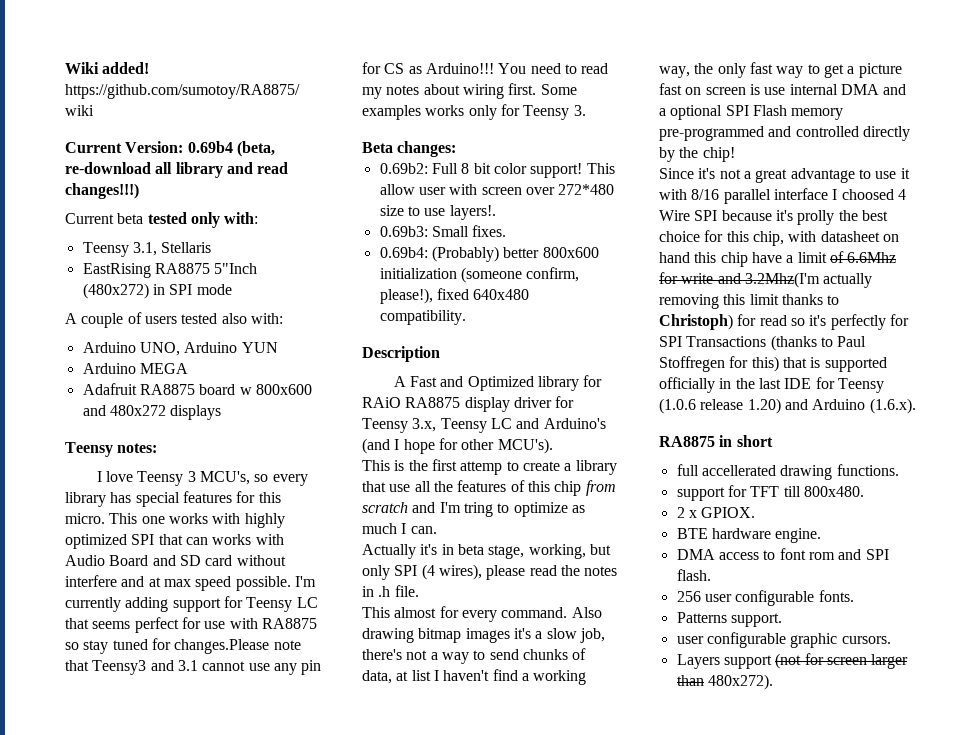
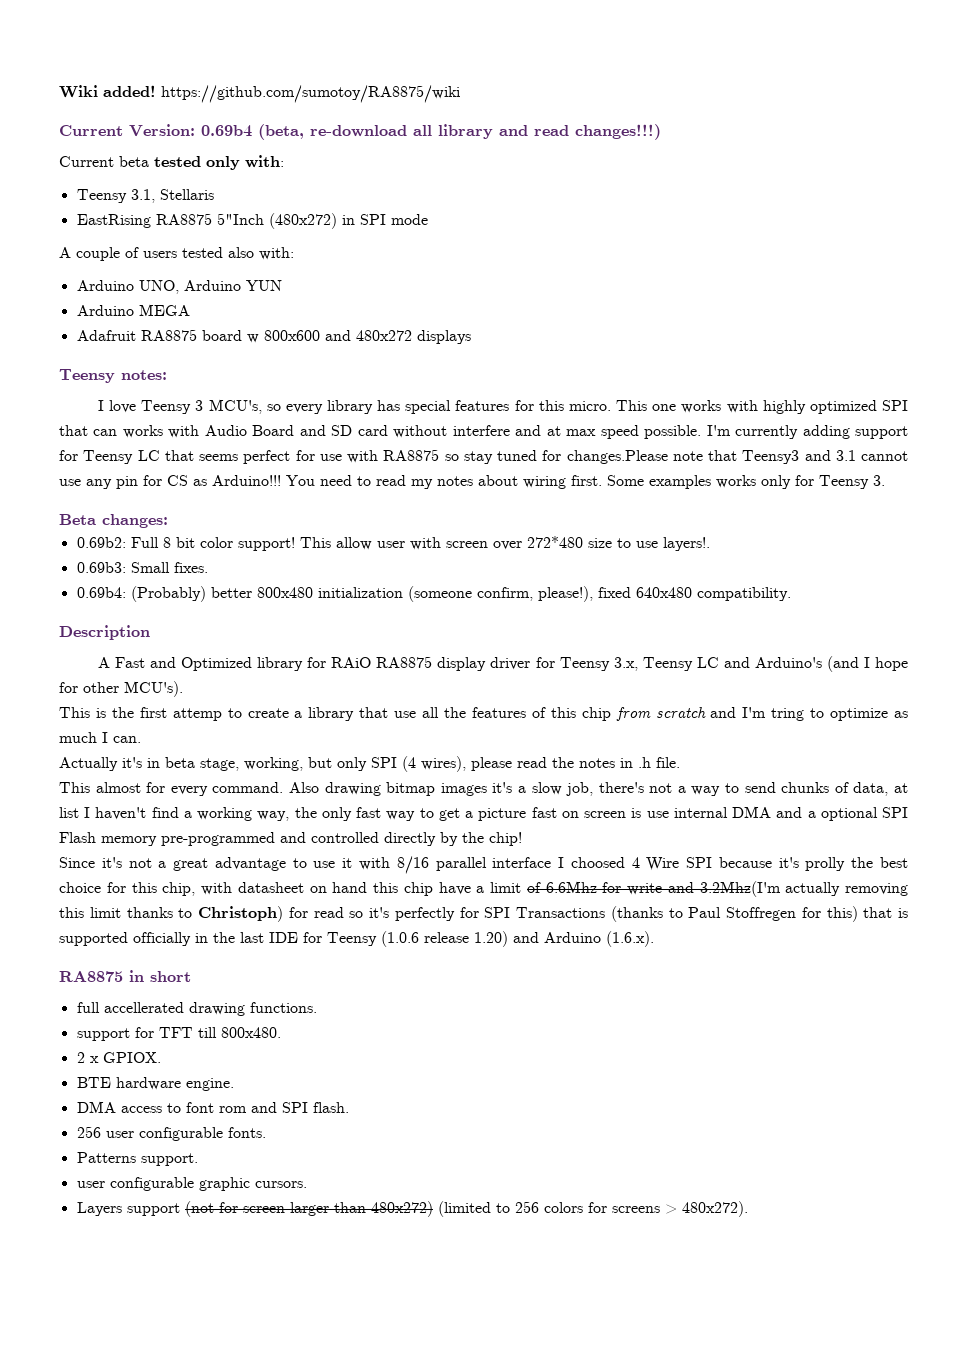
- 0.69b4: (Probably) better 800x600 initialization (someone confirm, please!), fixed 640x480 compatibility.
+ 0.69b4: (Probably) better 800x480 initialization (someone confirm, please!), fixed 640x480 compatibility.
- Layers support (not for screen larger than 480x272).
+ Layers support (not for screen larger than 480x272) (limited to 256 colors for screens > 480x272).

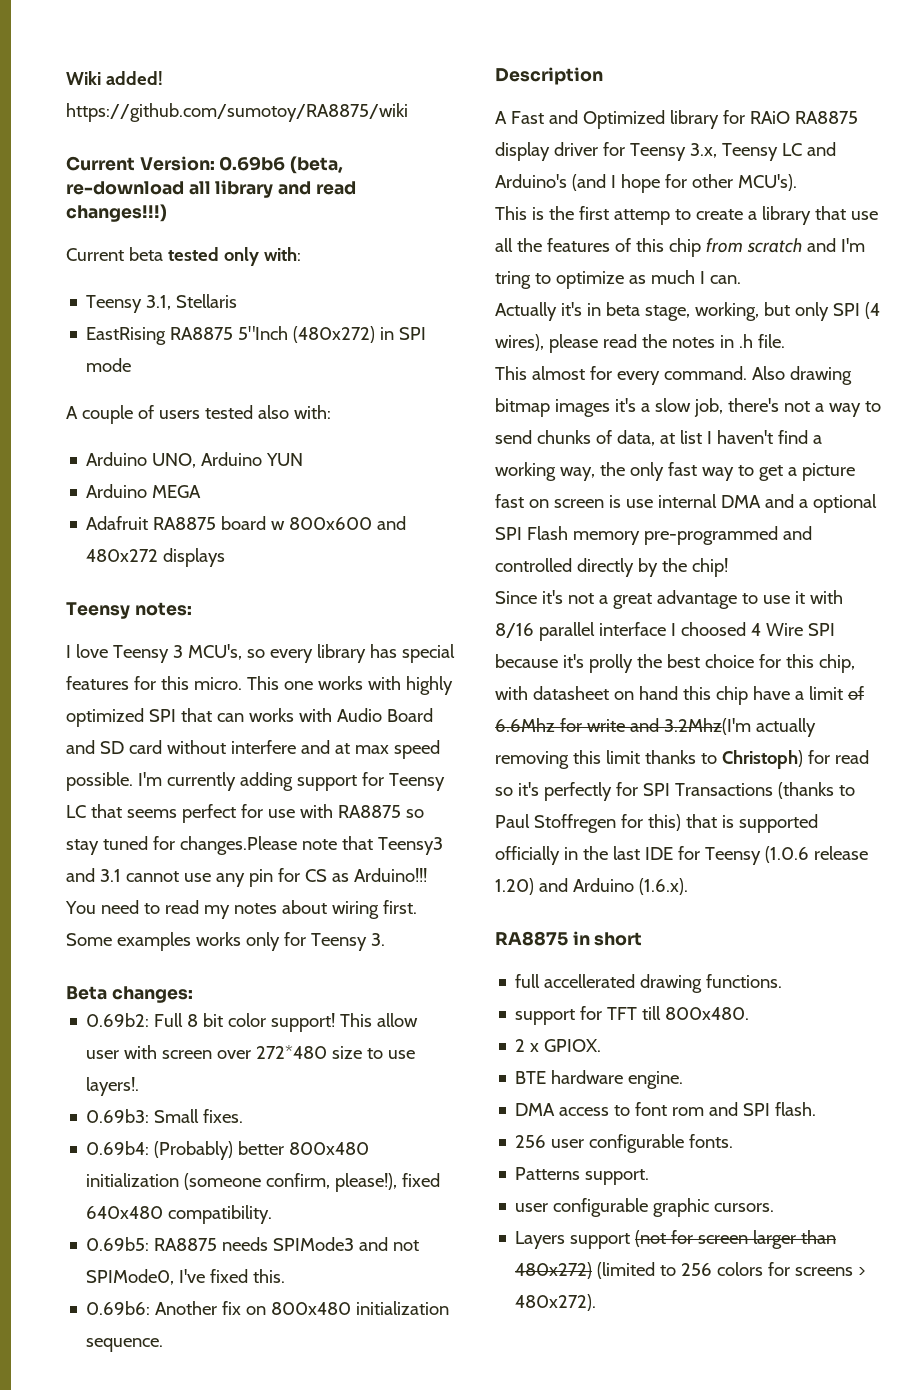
- Current Version: 0.69b4 (beta, re-download all library and read changes!!!)
+ Current Version: 0.69b6 (beta, re-download all library and read changes!!!)
+ 0.69b5: RA8875 needs SPIMode3 and not SPIMode0, I've fixed this.
+ 0.69b6: Another fix on 800x480 initialization sequence.

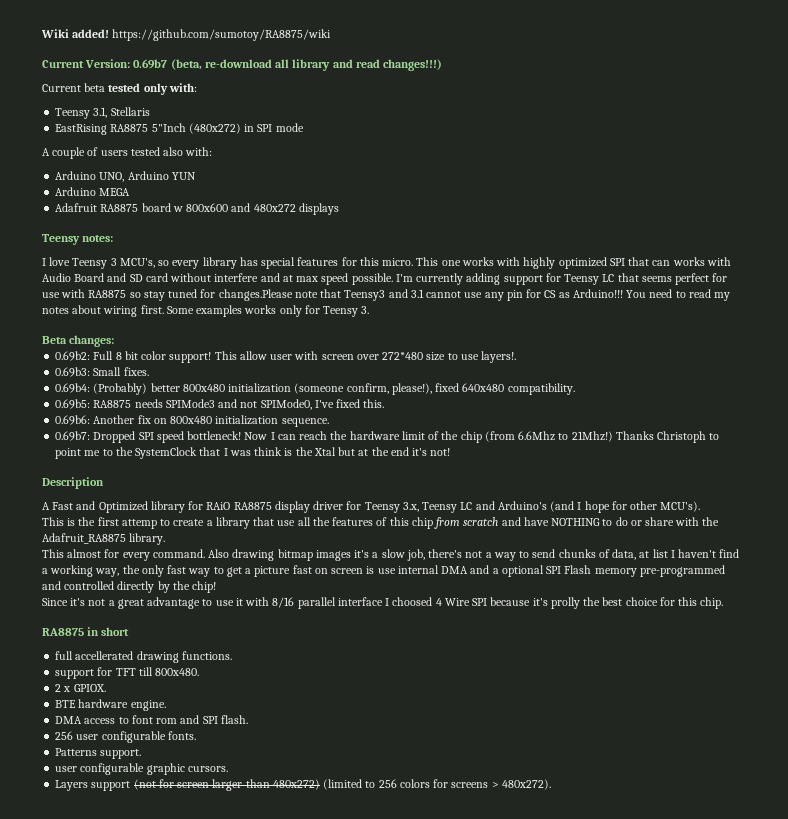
- Current Version: 0.69b6 (beta, re-download all library and read changes!!!)
+ Current Version: 0.69b7 (beta, re-download all library and read changes!!!)
+ 0.69b7: Dropped SPI speed bottleneck! Now I can reach the hardware limit of the chip (from 6.6Mhz to 21Mhz!) Thanks Christoph to point me to the SystemClock that I was think is the Xtal but at the end it's not!
- This is the first attemp to create a library that use all the features of this chip from scratch and I'm tring to optimize as much I can.
- Actually it's in beta stage, working, but only SPI (4 wires), please read the notes in .h file.
+ This is the first attemp to create a library that use all the features of this chip from scratch and have NOTHING to do or share with the Adafruit_RA8875 library.
- Since it's not a great advantage to use it with 8/16 parallel interface I choosed 4 Wire SPI because it's prolly the best choice for this chip, with datasheet on hand this chip have a limit of 6.6Mhz for write and 3.2Mhz(I'm actually removing this limit thanks to Christoph) for read so it's perfectly for SPI Transactions (thanks to Paul Stoffregen for this) that is supported officially in the last IDE for Teensy (1.0.6 release 1.20) and Arduino (1.6.x).
+ Since it's not a great advantage to use it with 8/16 parallel interface I choosed 4 Wire SPI because it's prolly the best choice for this chip.

